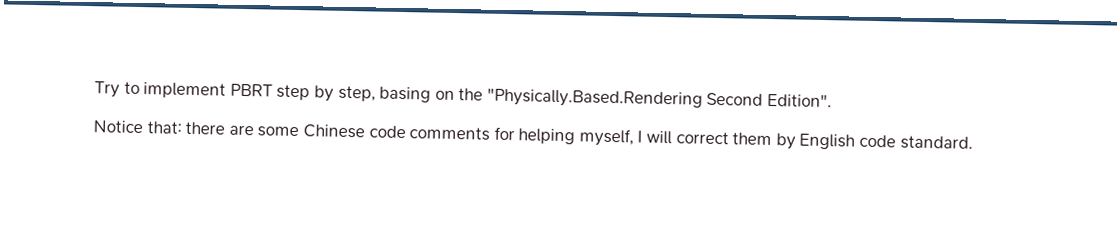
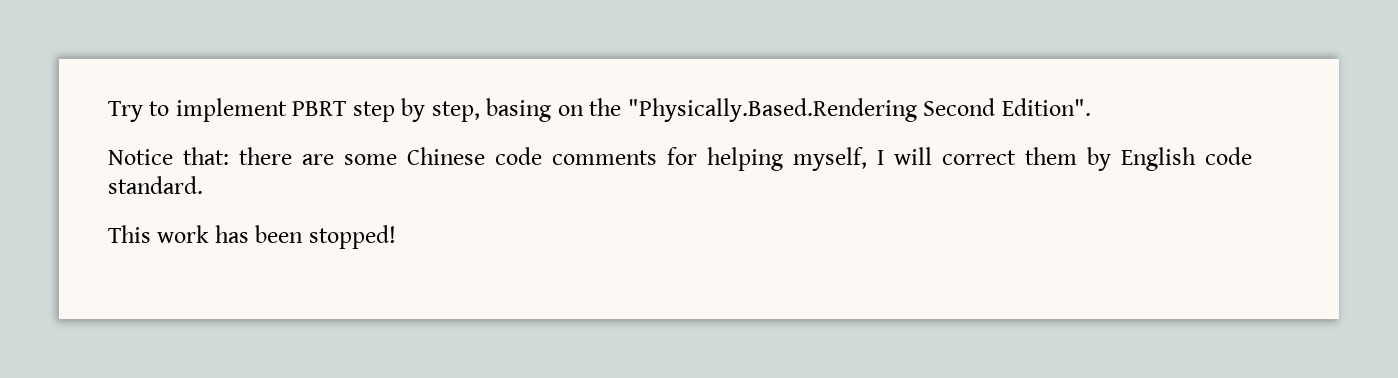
+ This work has been stopped!

